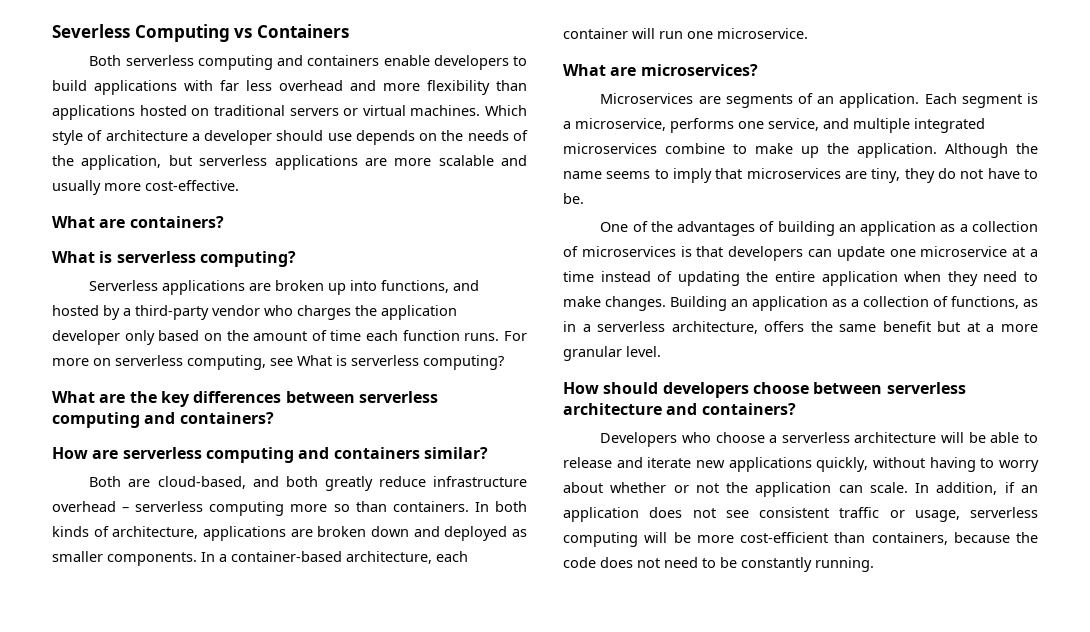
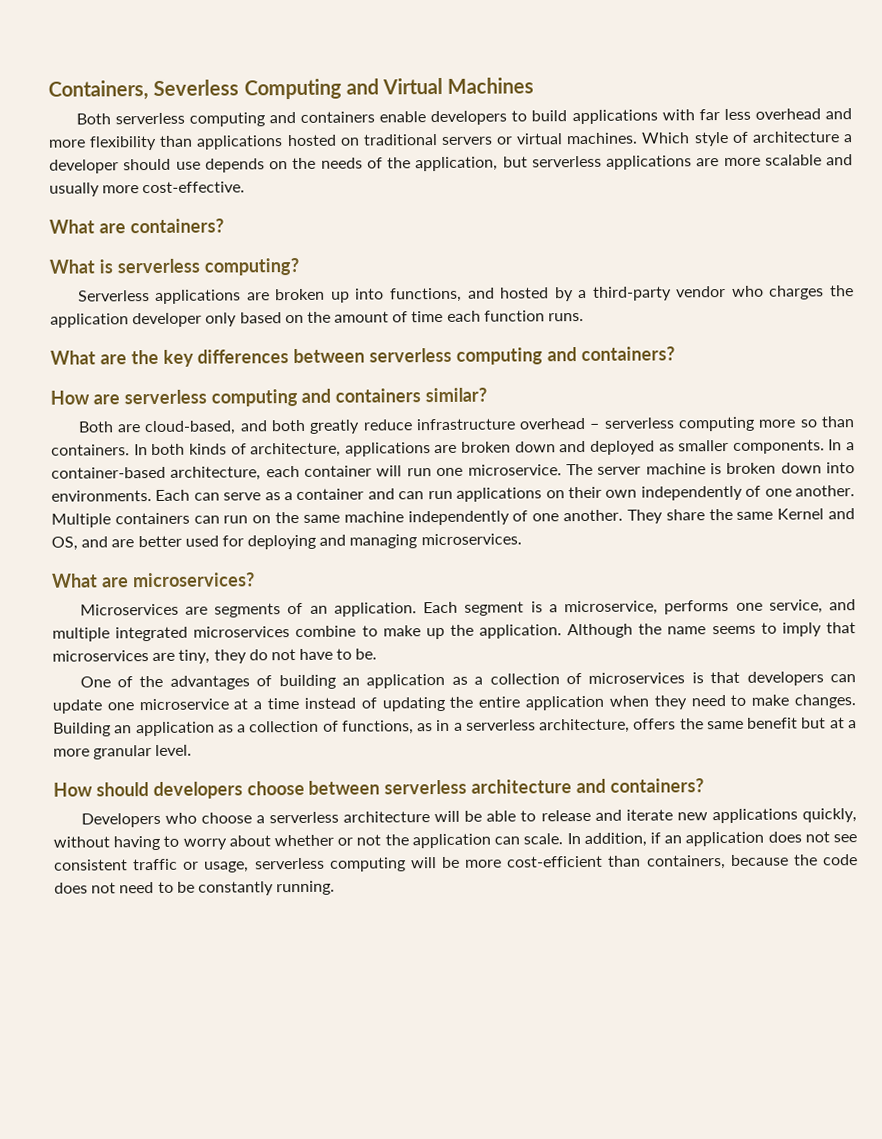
- Severless Computing vs Containers
+ Containers, Severless Computing and Virtual Machines
- For more on serverless computing, see What is serverless computing?
+ The server machine is broken down into environments. Each can serve as a container and can run applications on their own independently of one another. Multiple containers can run on the same machine independently of one another. They share the same Kernel and OS, and are better used for deploying and managing microservices.

